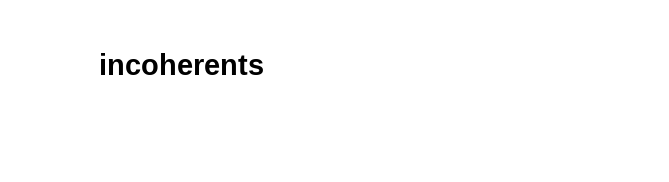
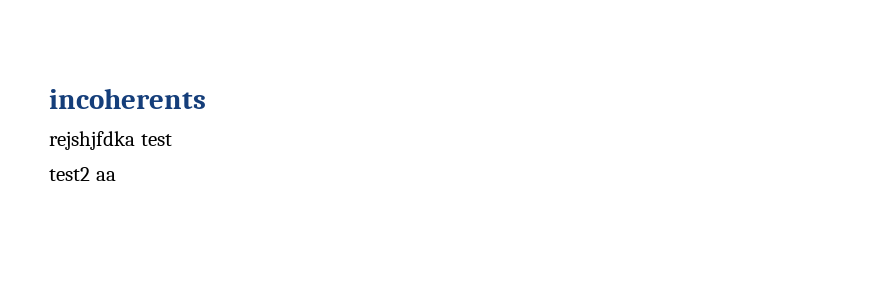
+ rejshjfdka test
+ test2 aa

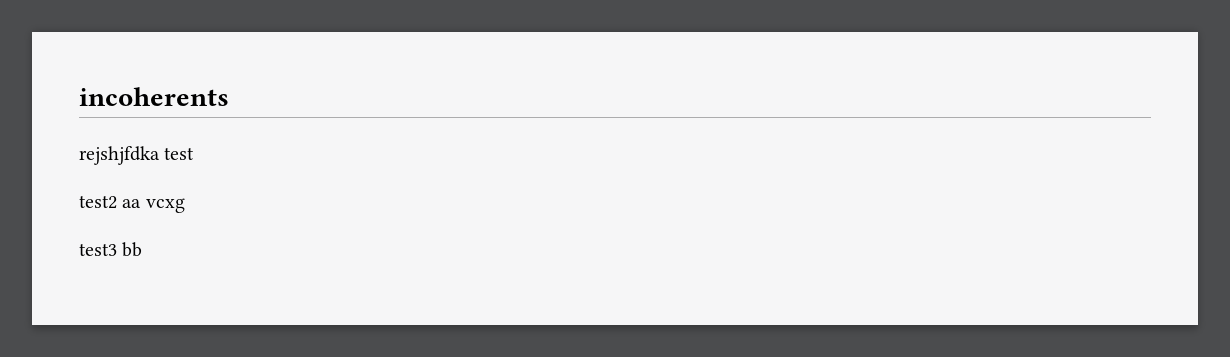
- test2 aa
+ test2 aa vcxg
+ test3 bb

